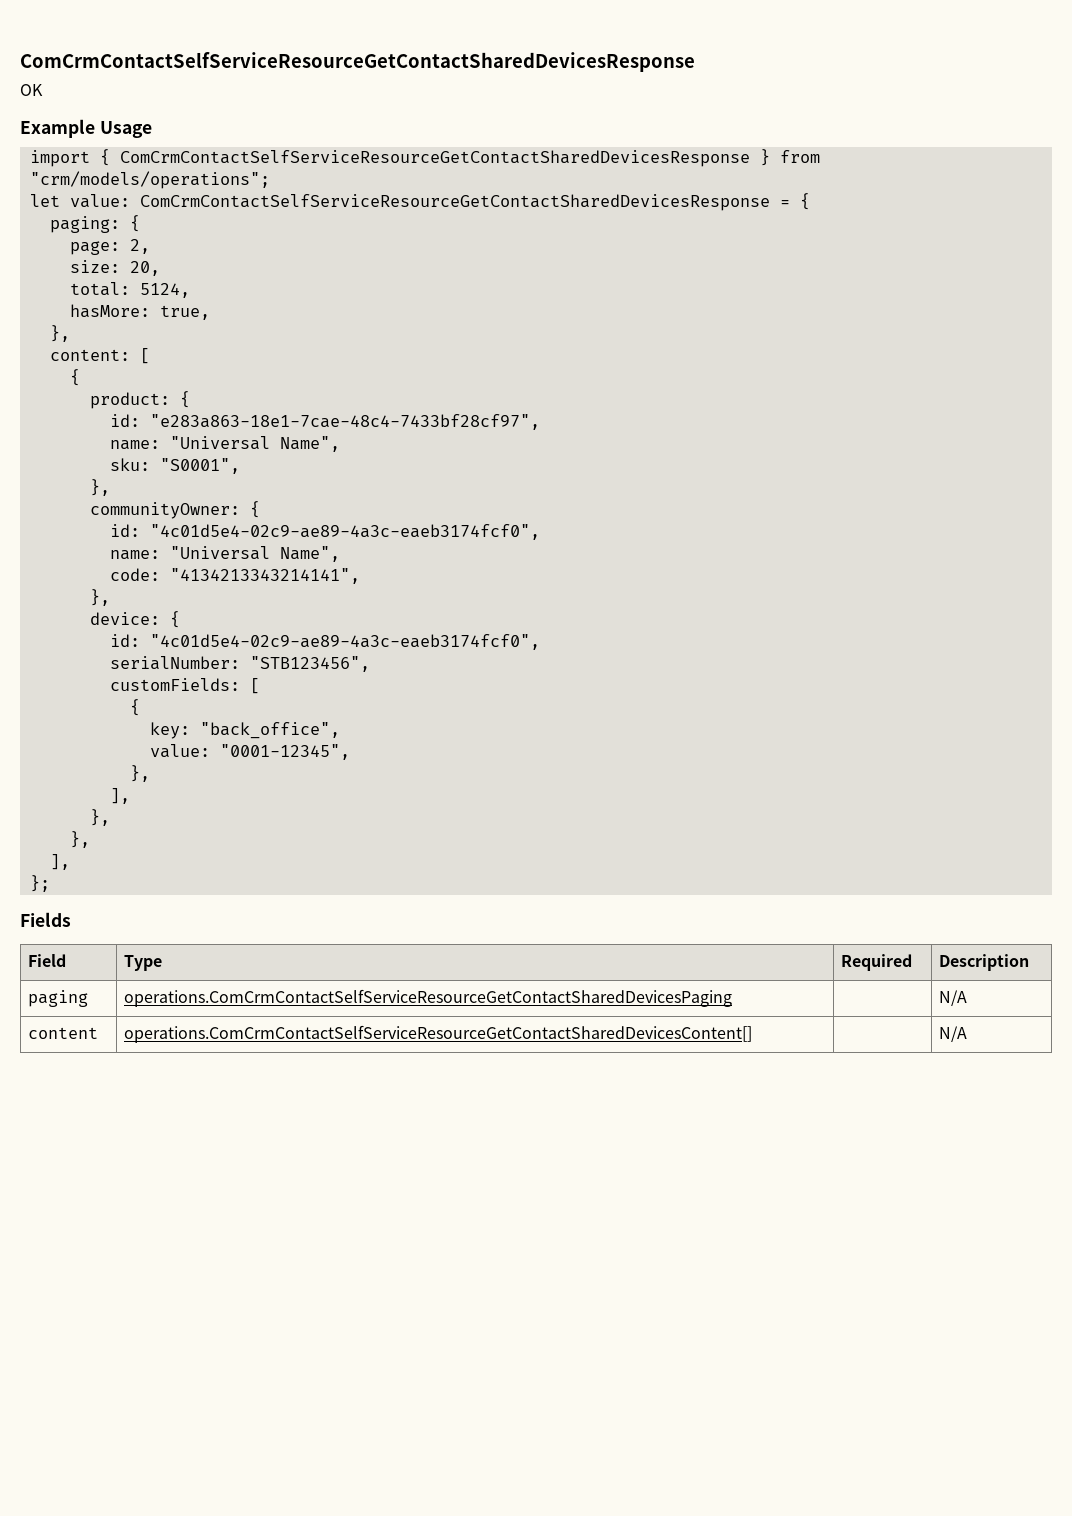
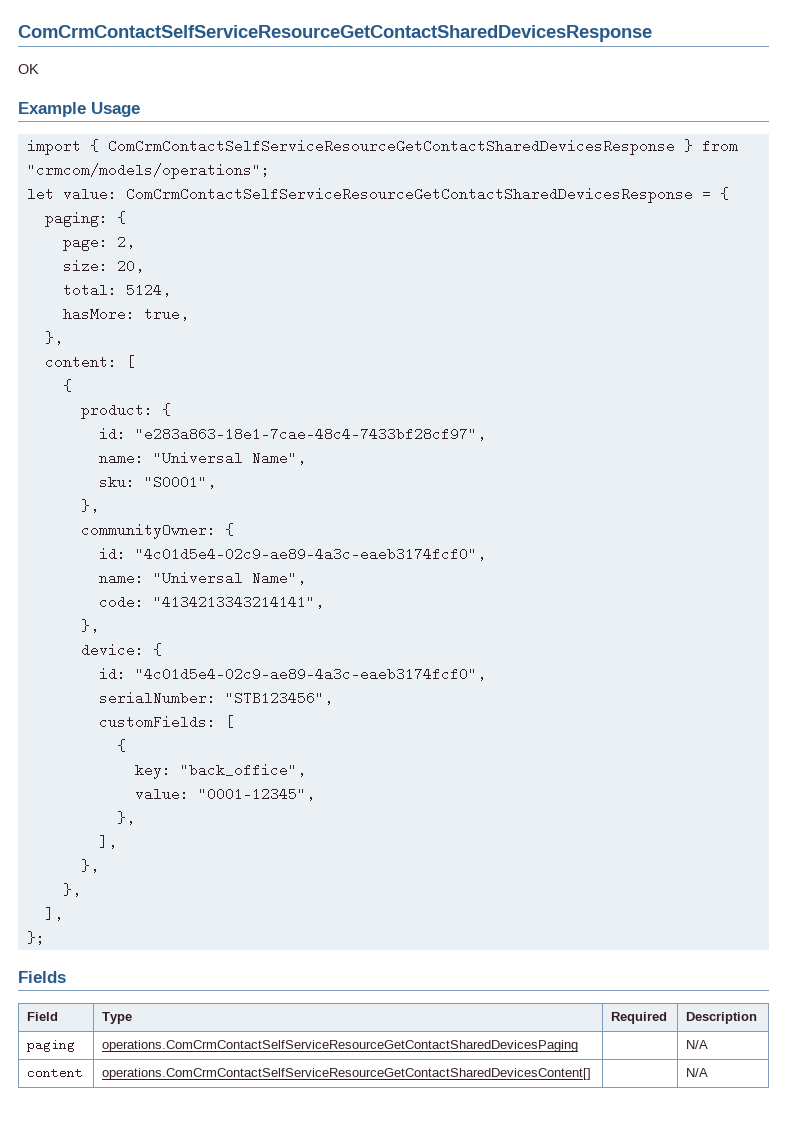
- import { ComCrmContactSelfServiceResourceGetContactSharedDevicesResponse } from "crm/models/operations";
+ import { ComCrmContactSelfServiceResourceGetContactSharedDevicesResponse } from "crmcom/models/operations";

